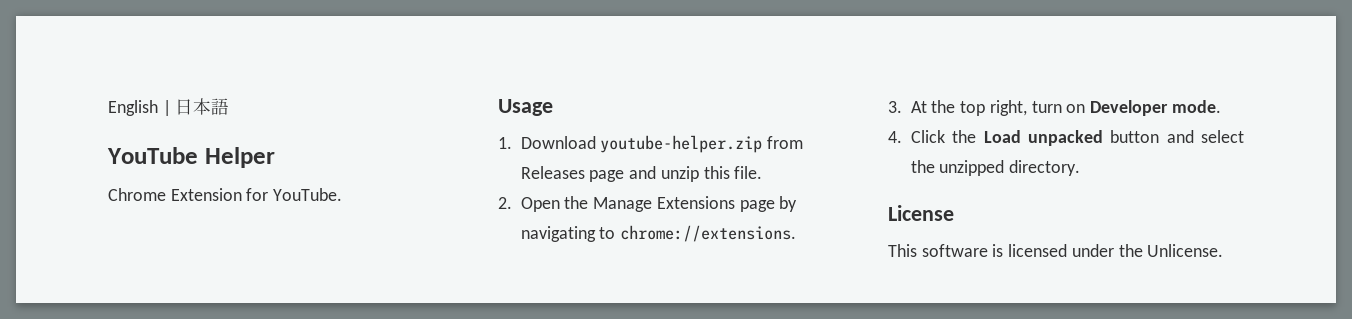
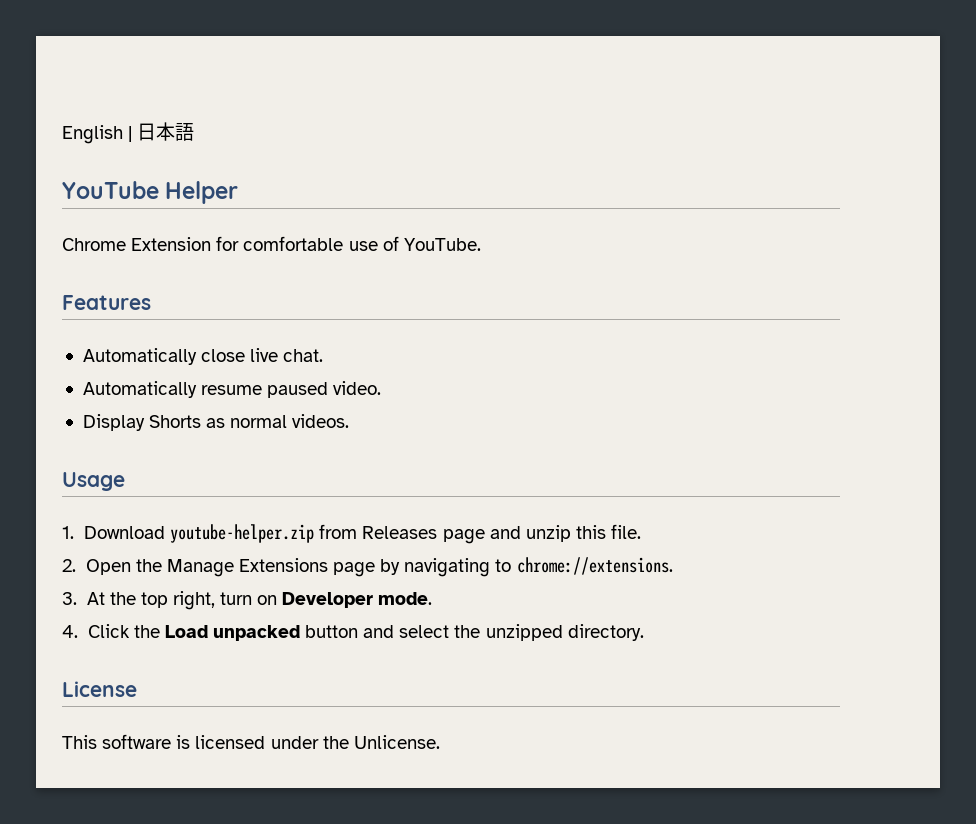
- Chrome Extension for YouTube.
+ Chrome Extension for comfortable use of YouTube.
+ Features
+ Automatically close live chat.
+ Automatically resume paused video.
+ Display Shorts as normal videos.

